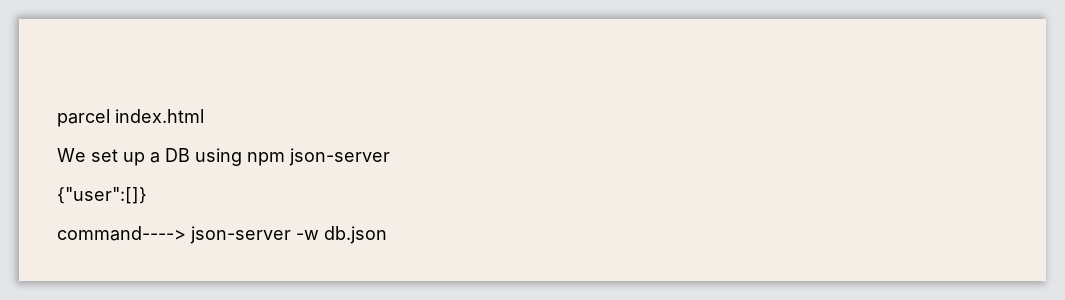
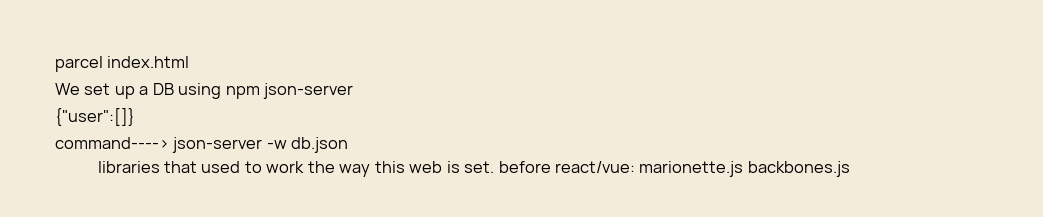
+ libraries that used to work the way this web is set. before react/vue: marionette.js backbones.js

